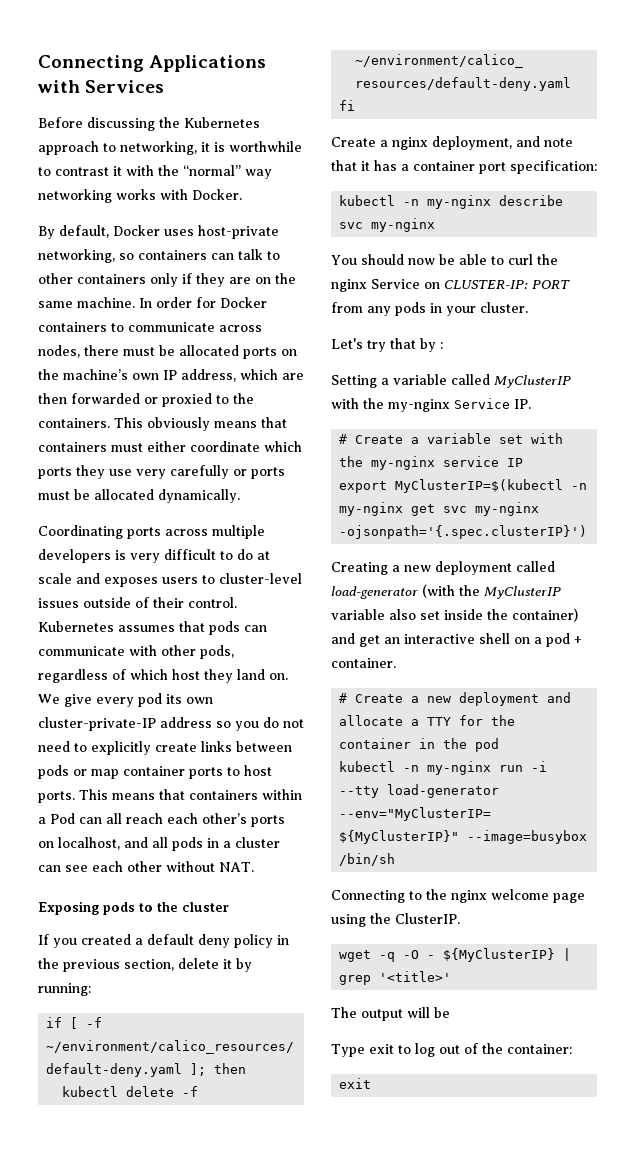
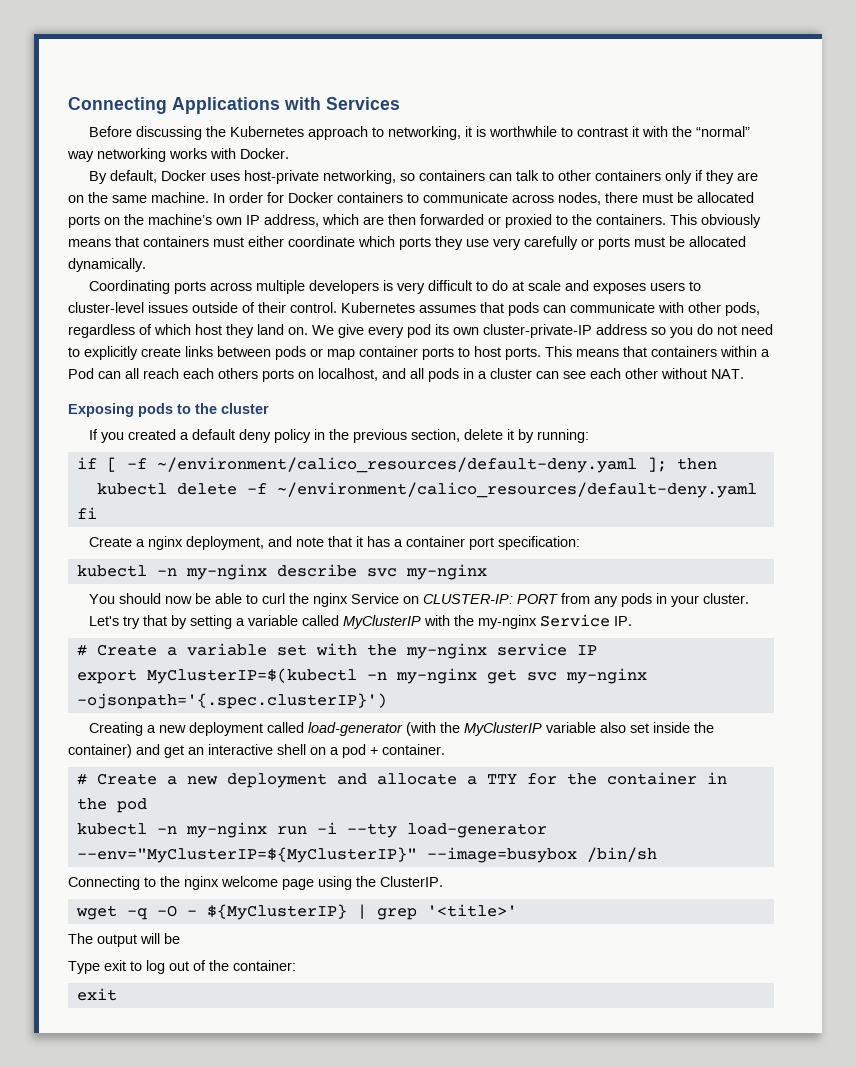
- This means that containers within a Pod can all reach each other’s ports on localhost, and all pods in a cluster can see each other without NAT.
+ This means that containers within a Pod can all reach each others ports on localhost, and all pods in a cluster can see each other without NAT.
- Let's try that by :
- Setting a variable called MyClusterIP with the my-nginx Service IP.
+ Let's try that by setting a variable called MyClusterIP with the my-nginx Service IP.

